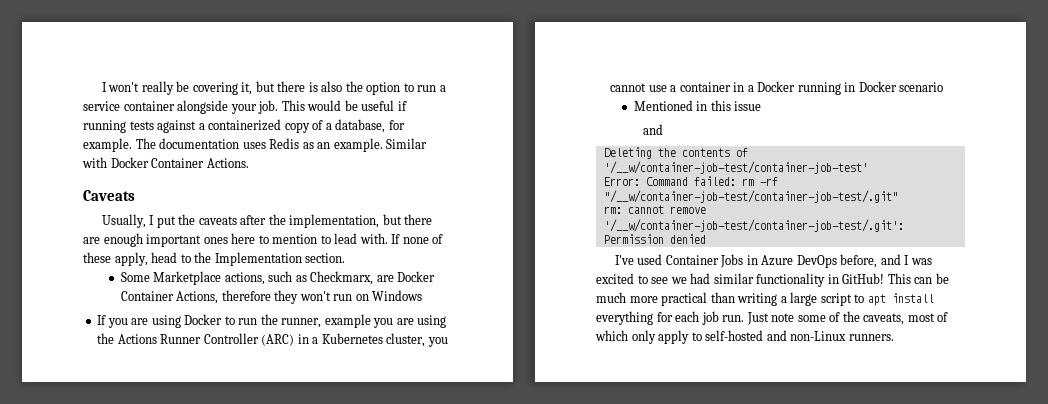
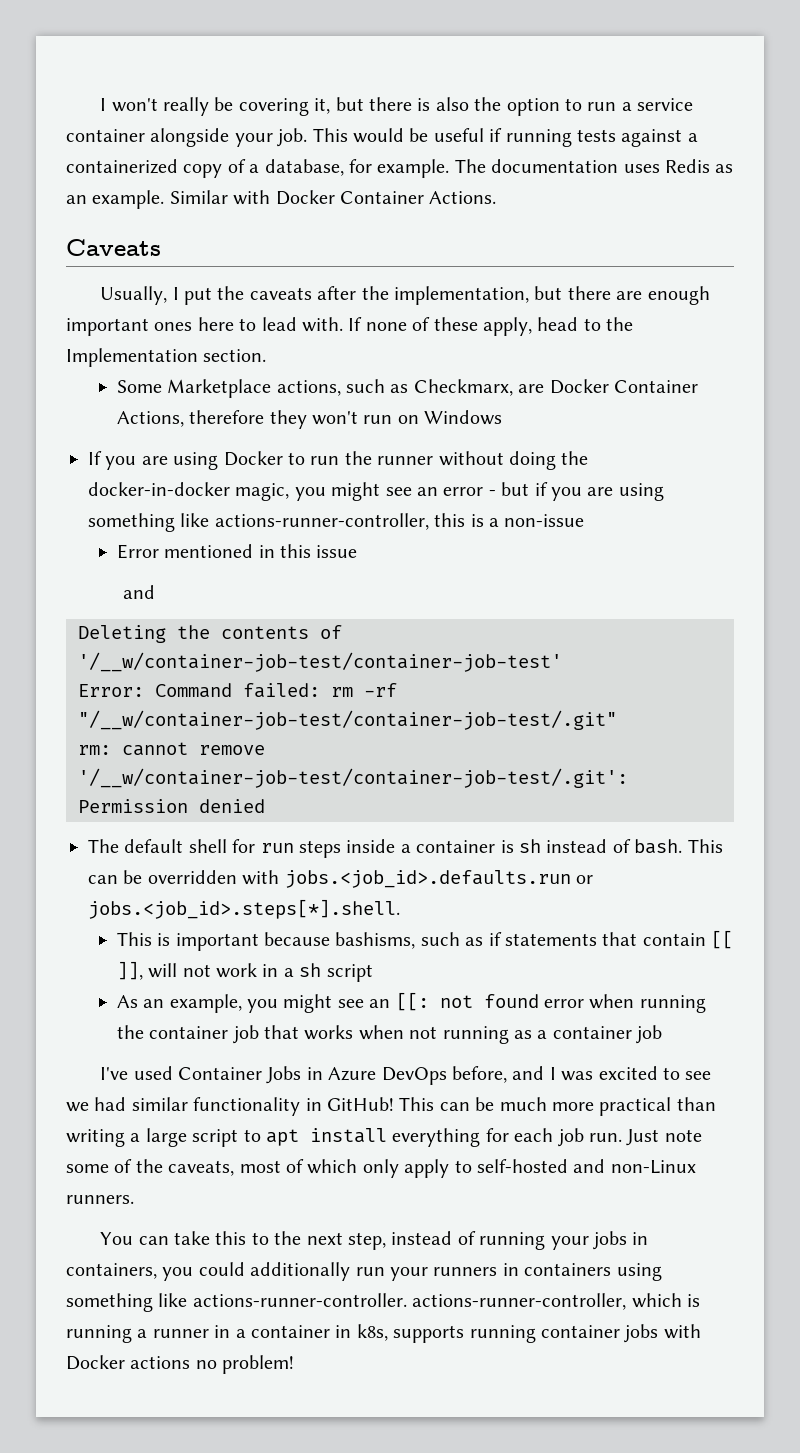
- Usually, I put the caveats after the implementation, but there are enough important ones here to mention to lead with.
+ Usually, I put the caveats after the implementation, but there are enough important ones here to lead with.
- If you are using Docker to run the runner, example you are using the Actions Runner Controller (ARC) in a Kubernetes cluster, you cannot use a container in a Docker running in Docker scenario
- Mentioned in this issue
+ If you are using Docker to run the runner without doing the docker-in-docker magic, you might see an error - but if you are using something like actions-runner-controller, this is a non-issue
+ Error mentioned in this issue
+ The default shell for run steps inside a container is sh instead of bash. This can be overridden with jobs.<job_id>.defaults.run or jobs.<job_id>.steps[*].shell.
+ This is important because bashisms, such as if statements that contain [[ ]], will not work in a sh script
+ As an example, you might see an [[: not found error when running the container job that works when not running as a container job
+ You can take this to the next step, instead of running your jobs in containers, you could additionally run your runners in containers using something like actions-runner-controller. actions-runner-controller, which is running a runner in a container in k8s, supports running container jobs with Docker actions no problem!

